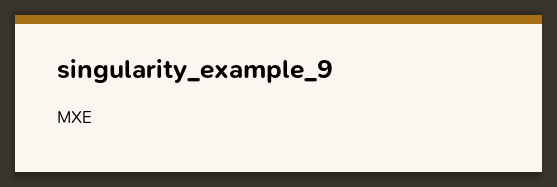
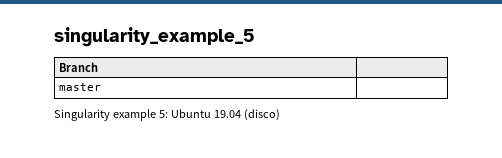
- singularity_example_9
- MXE
+ singularity_example_5
+ Branch |
+ master |
+ Singularity example 5: Ubuntu 19.04 (disco)

